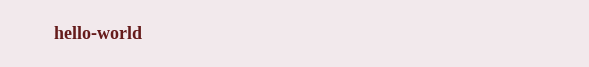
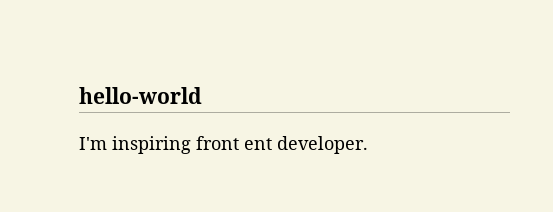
+ I'm inspiring front ent developer.

